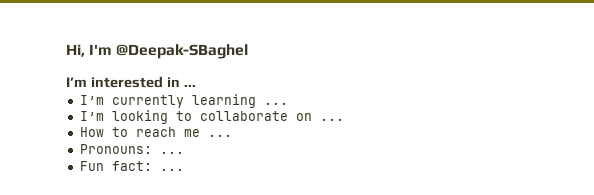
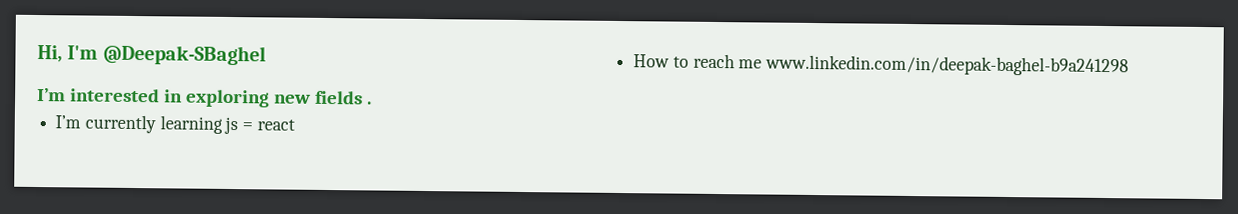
- I’m interested in ...
+ I’m interested in exploring new fields .
- I’m currently learning ...
- I’m looking to collaborate on ...
- How to reach me ...
- Pronouns: ...
- Fun fact: ...
+ I’m currently learning js = react
+ How to reach me www.linkedin.com/in/deepak-baghel-b9a241298

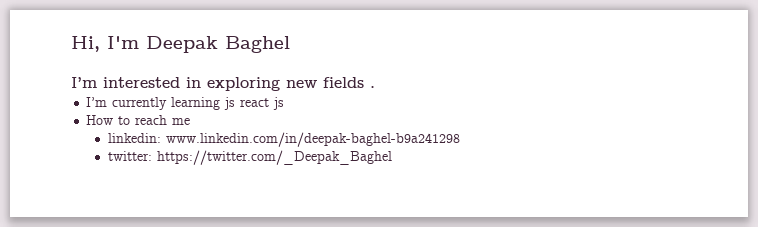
- Hi, I'm @Deepak-SBaghel
+ Hi, I'm Deepak Baghel
- I’m currently learning js = react
+ I’m currently learning js react js
- How to reach me www.linkedin.com/in/deepak-baghel-b9a241298
+ How to reach me
+ linkedin: www.linkedin.com/in/deepak-baghel-b9a241298
+ twitter: https://twitter.com/_Deepak_Baghel

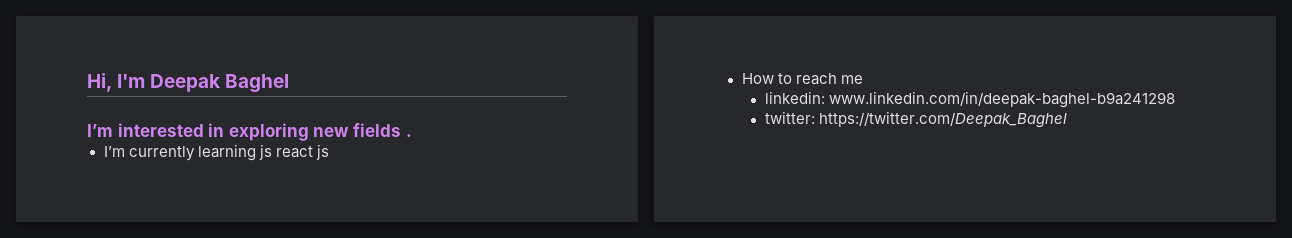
- twitter: https://twitter.com/_Deepak_Baghel
+ twitter: https://twitter.com/Deepak_Baghel

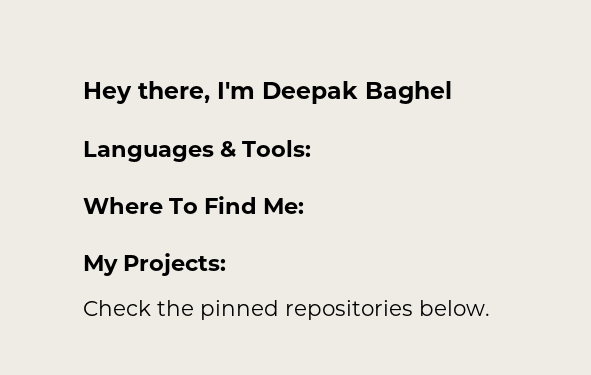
- Hi, I'm Deepak Baghel
+ Hey there, I'm Deepak Baghel
- I’m interested in exploring new fields .
- I’m currently learning js react js
- How to reach me
- linkedin: www.linkedin.com/in/deepak-baghel-b9a241298
- twitter: https://twitter.com/Deepak_Baghel
+ Languages & Tools:
+ Where To Find Me:
+ My Projects:
+ Check the pinned repositories below.

